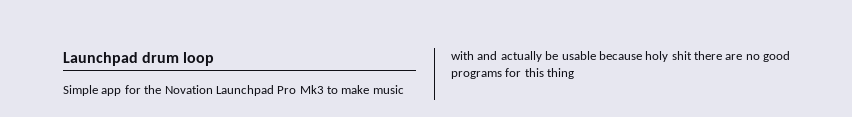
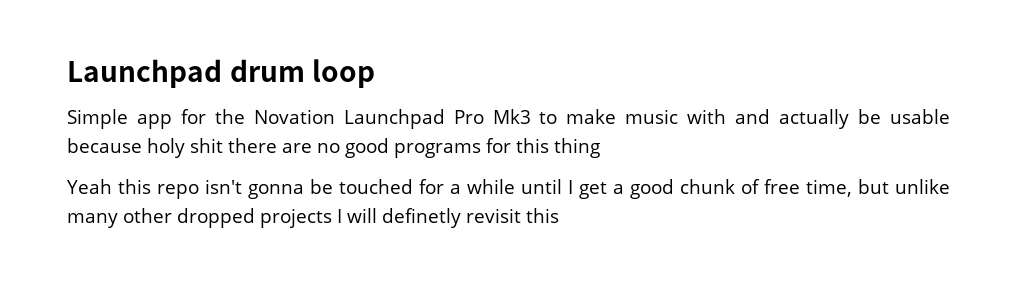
+ Yeah this repo isn't gonna be touched for a while until I get a good chunk of free time, but unlike many other dropped projects I will definetly revisit this

